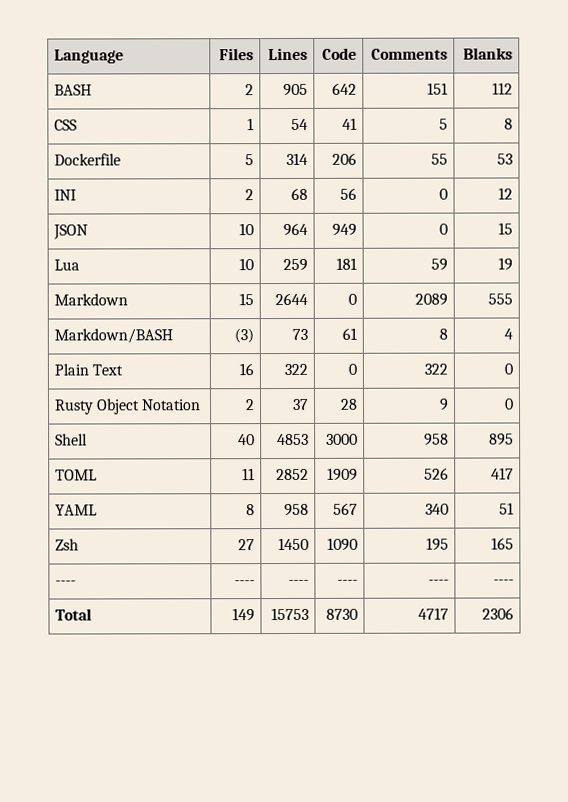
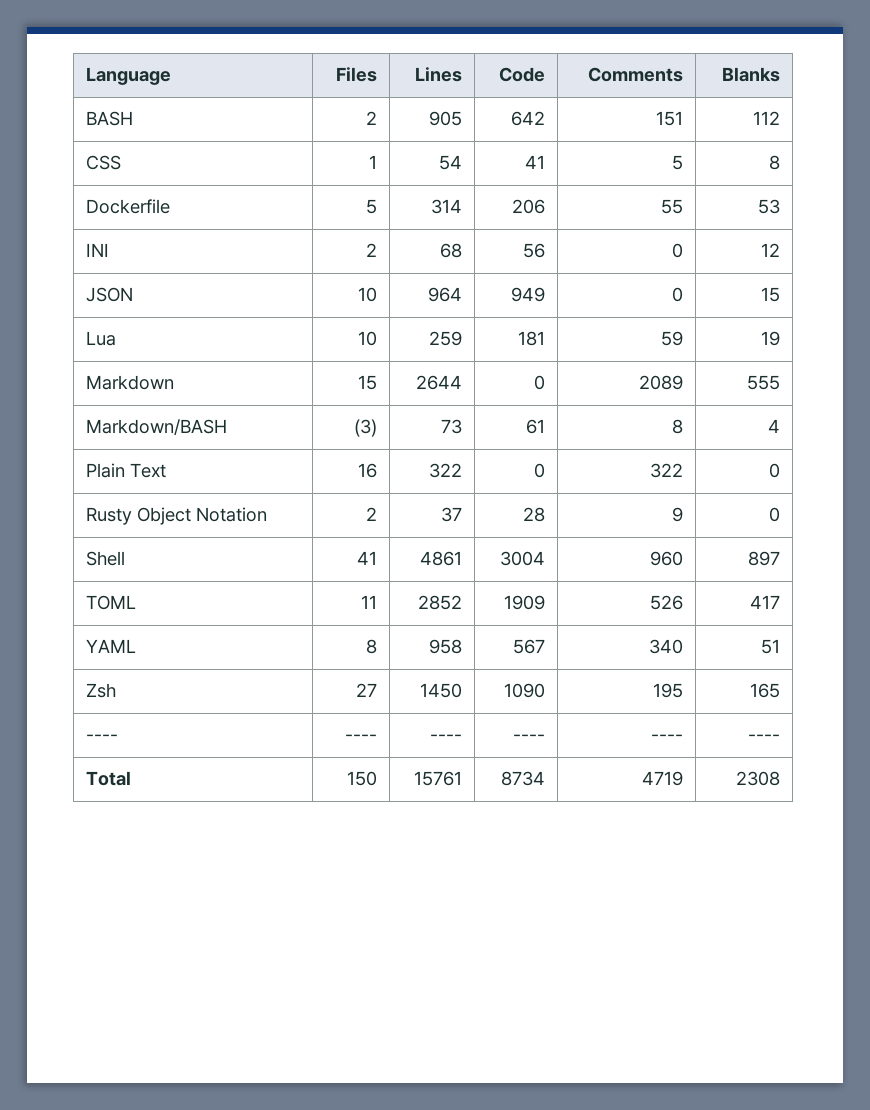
- Shell | 40 | 4853 | 3000 | 958 | 895
+ Shell | 41 | 4861 | 3004 | 960 | 897
- Total | 149 | 15753 | 8730 | 4717 | 2306
+ Total | 150 | 15761 | 8734 | 4719 | 2308

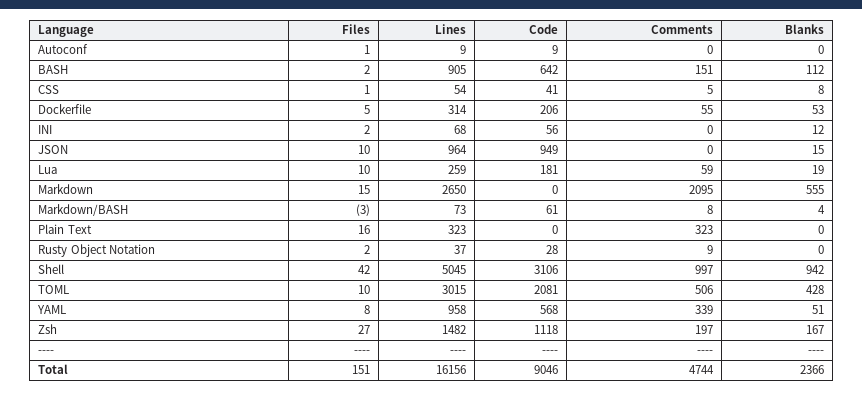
+ Autoconf | 1 | 9 | 9 | 0 | 0
- Markdown | 15 | 2644 | 0 | 2089 | 555
+ Markdown | 15 | 2650 | 0 | 2095 | 555
- Plain Text | 16 | 322 | 0 | 322 | 0
+ Plain Text | 16 | 323 | 0 | 323 | 0
- Shell | 41 | 4861 | 3004 | 960 | 897
- TOML | 11 | 2852 | 1909 | 526 | 417
+ Shell | 42 | 5045 | 3106 | 997 | 942
+ TOML | 10 | 3015 | 2081 | 506 | 428
- YAML | 8 | 958 | 567 | 340 | 51
+ YAML | 8 | 958 | 568 | 339 | 51
- Zsh | 27 | 1450 | 1090 | 195 | 165
+ Zsh | 27 | 1482 | 1118 | 197 | 167
- Total | 150 | 15761 | 8734 | 4719 | 2308
+ Total | 151 | 16156 | 9046 | 4744 | 2366

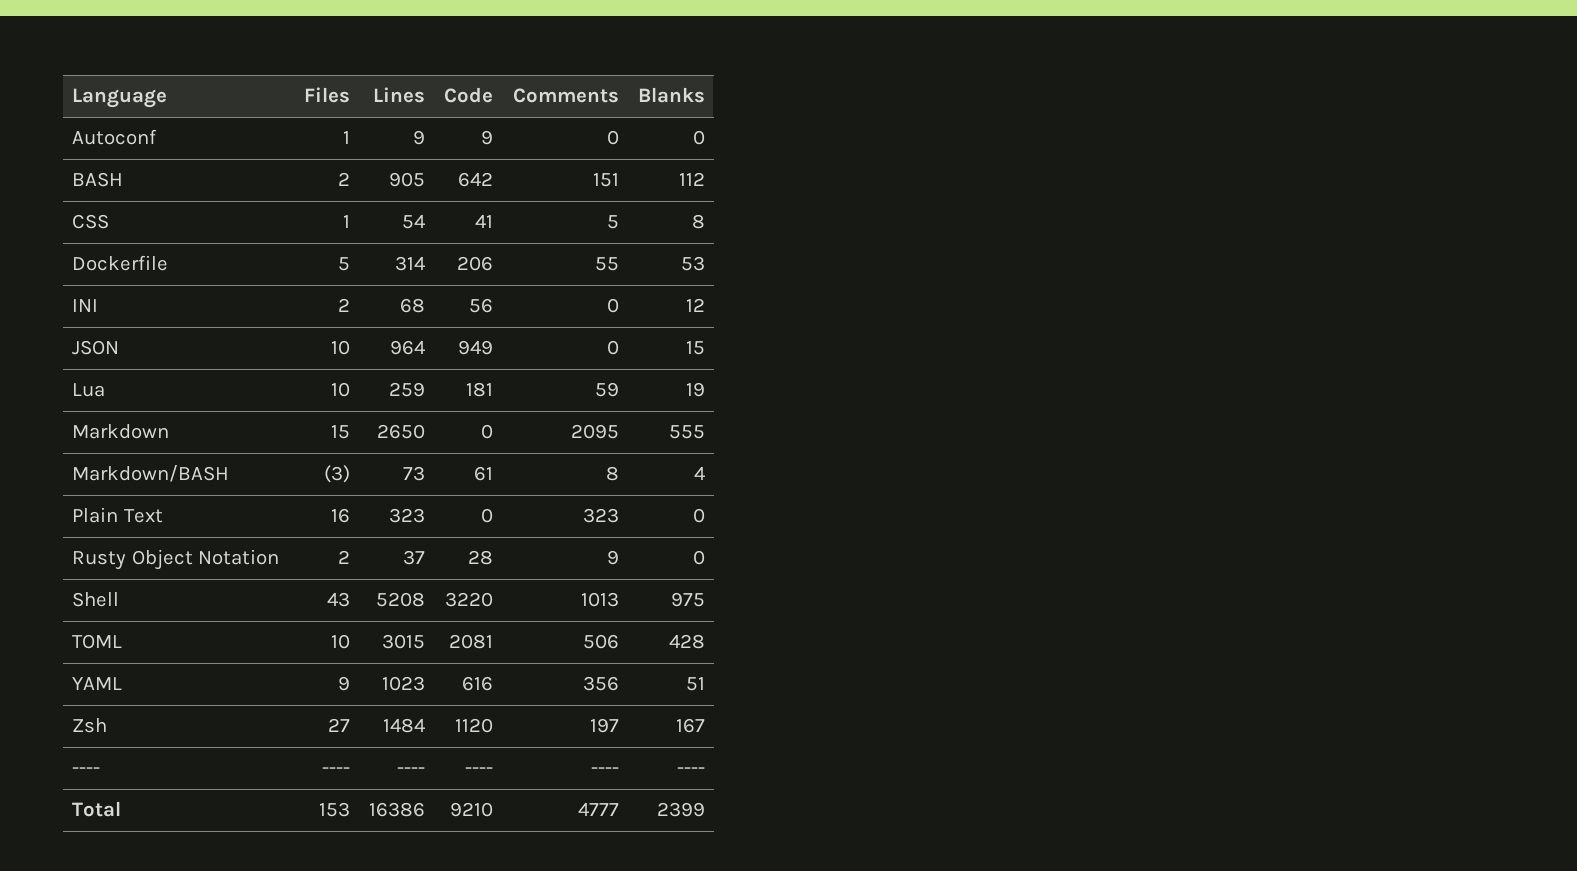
- Shell | 42 | 5045 | 3106 | 997 | 942
+ Shell | 43 | 5208 | 3220 | 1013 | 975
- YAML | 8 | 958 | 568 | 339 | 51
+ YAML | 9 | 1023 | 616 | 356 | 51
- Zsh | 27 | 1482 | 1118 | 197 | 167
+ Zsh | 27 | 1484 | 1120 | 197 | 167
- Total | 151 | 16156 | 9046 | 4744 | 2366
+ Total | 153 | 16386 | 9210 | 4777 | 2399

